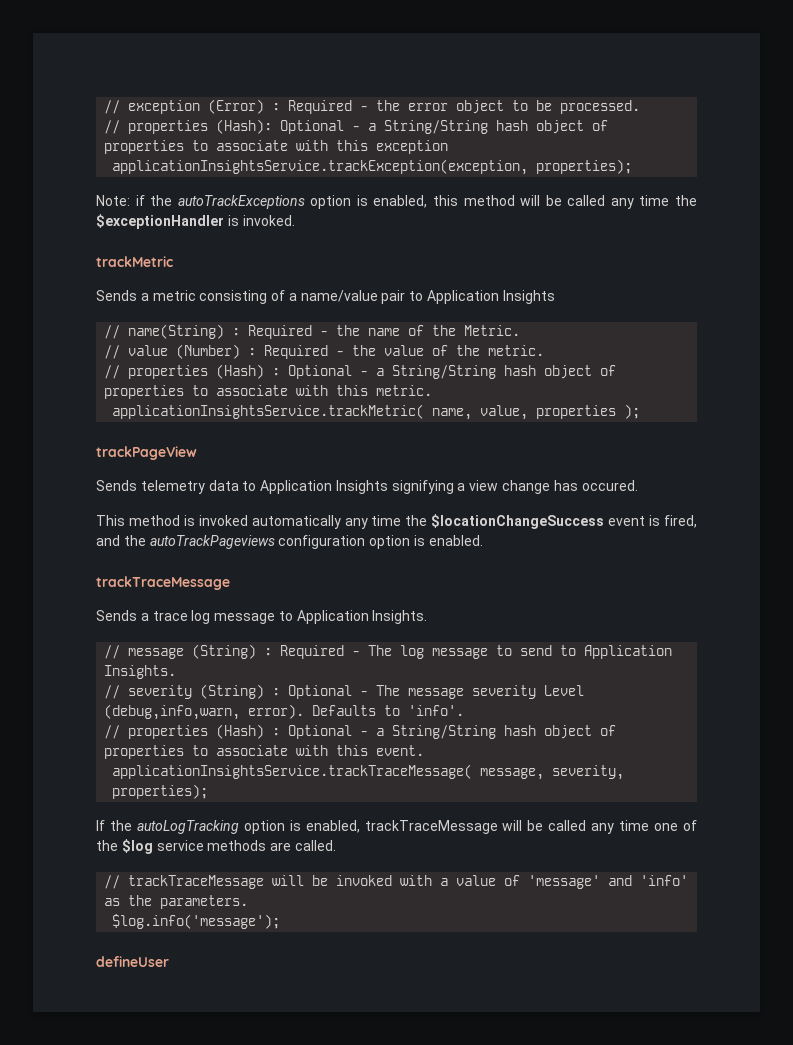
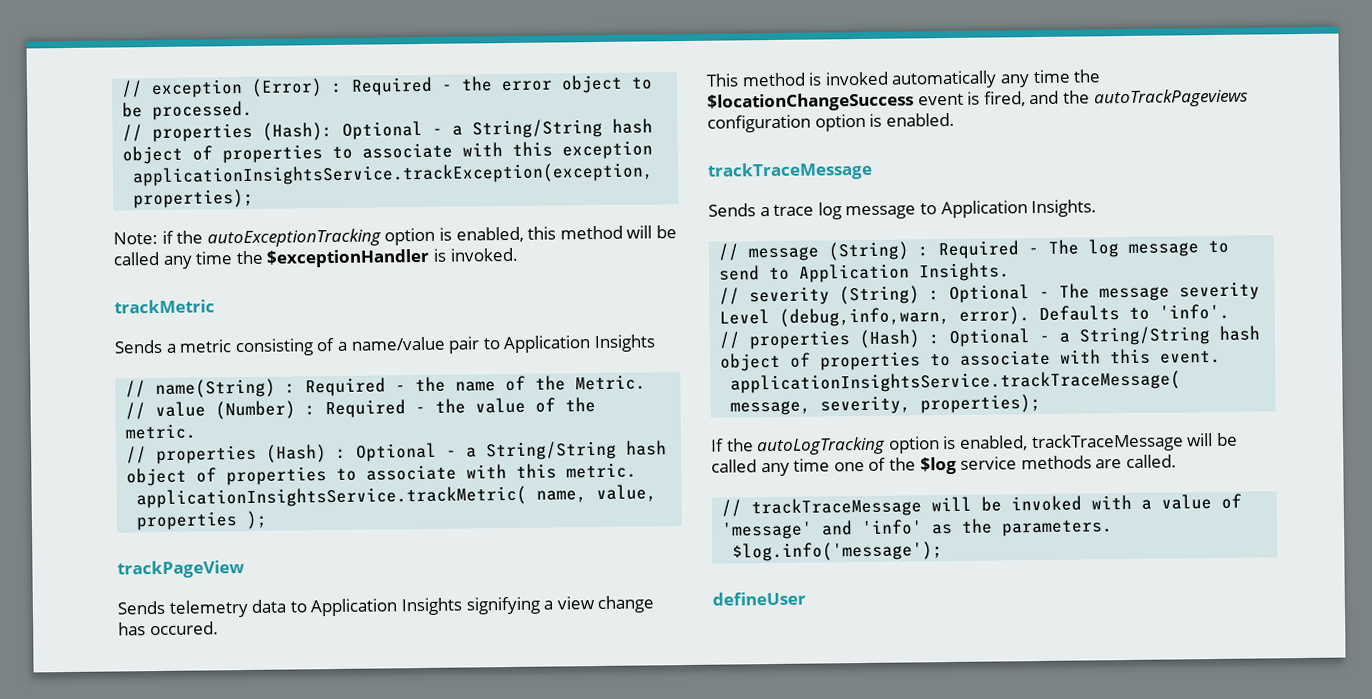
- Note: if the autoTrackExceptions option is enabled, this method will be called any time the $exceptionHandler is invoked.
+ Note: if the autoExceptionTracking option is enabled, this method will be called any time the $exceptionHandler is invoked.

